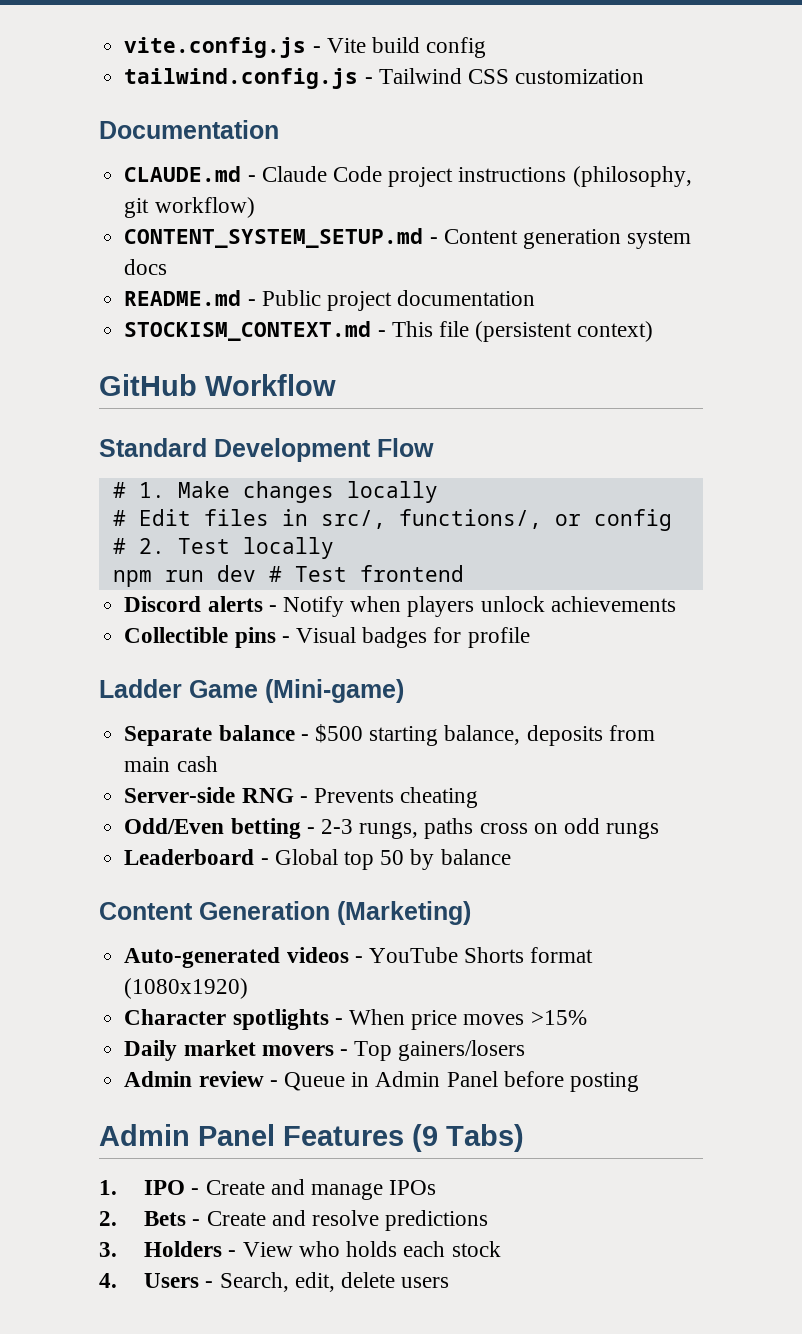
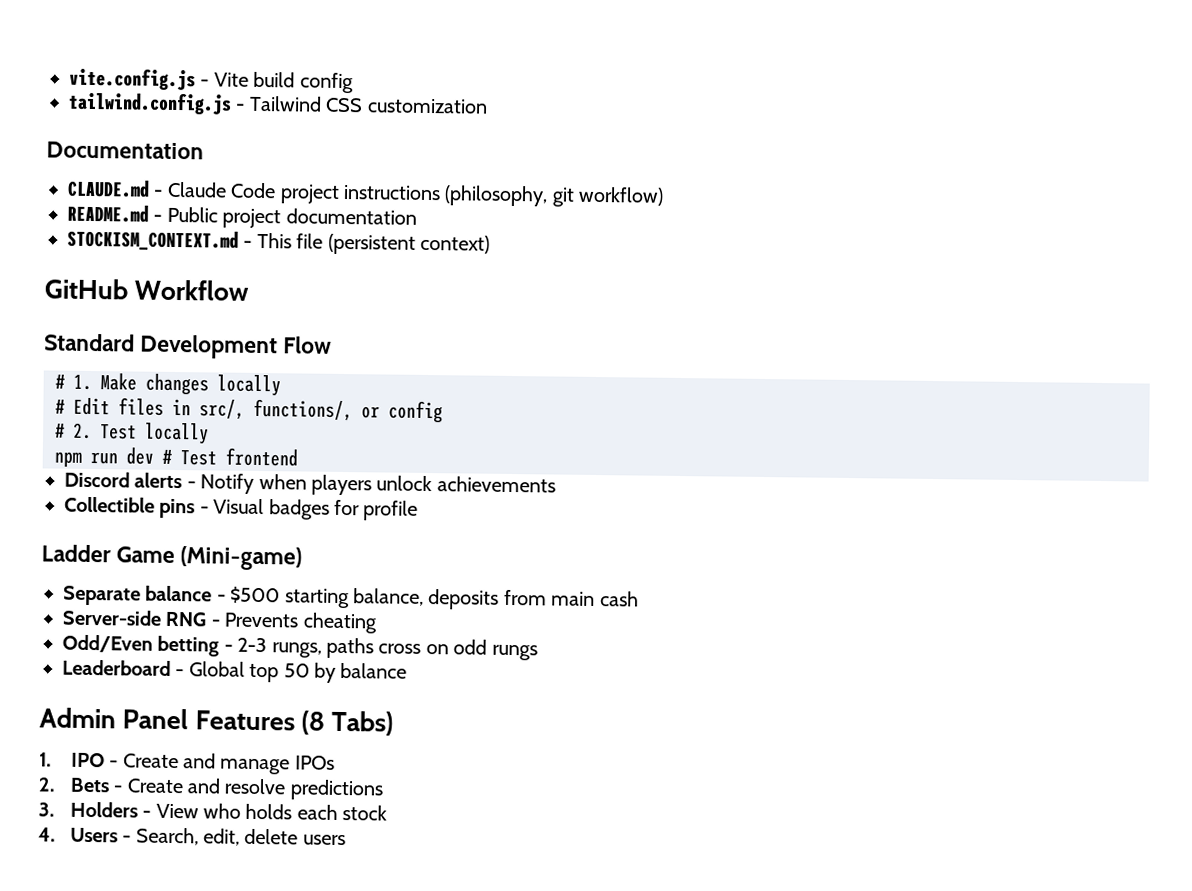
- CONTENT_SYSTEM_SETUP.md - Content generation system docs
- Content Generation (Marketing)
- Auto-generated videos - YouTube Shorts format (1080x1920)
- Character spotlights - When price moves >15%
- Daily market movers - Top gainers/losers
- Admin review - Queue in Admin Panel before posting
- Admin Panel Features (9 Tabs)
+ Admin Panel Features (8 Tabs)

